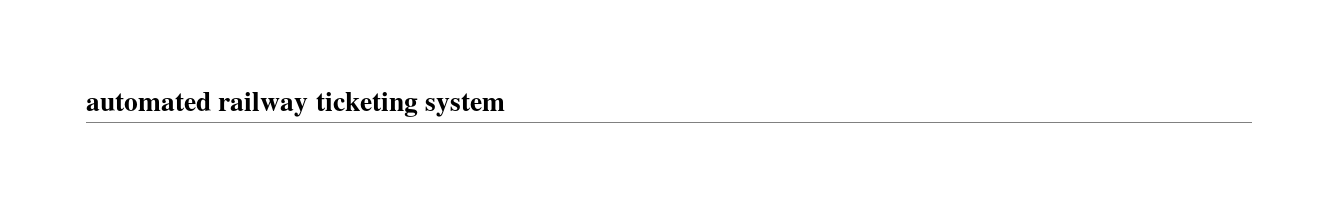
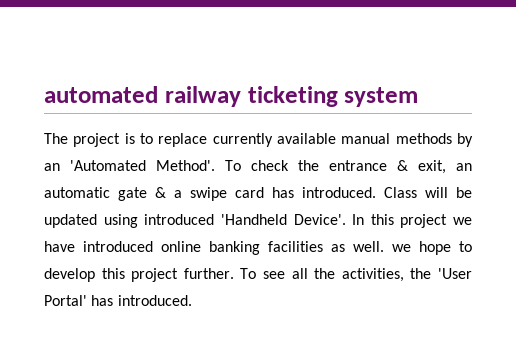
+ The project is to replace currently available manual methods by an 'Automated Method'. To check the entrance & exit, an automatic gate & a swipe card has introduced. Class will be updated using introduced 'Handheld Device'. In this project we have introduced online banking facilities as well. we hope to develop this project further. To see all the activities, the 'User Portal' has introduced.

